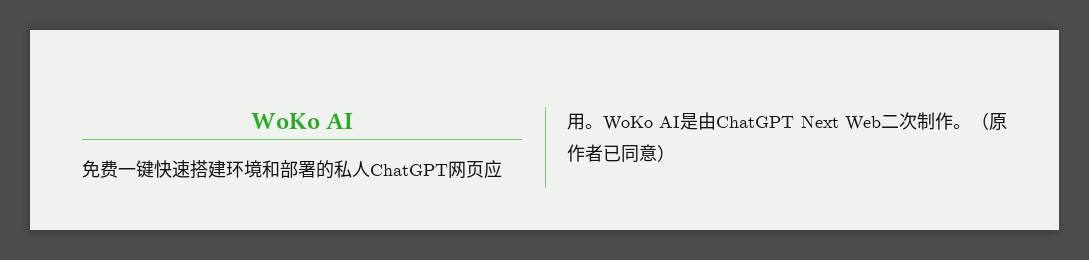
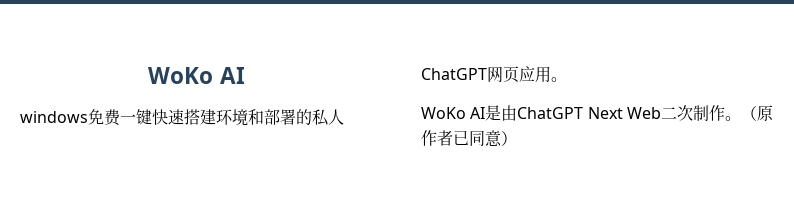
- 免费一键快速搭建环境和部署的私人ChatGPT网页应用。WoKo AI是由ChatGPT Next Web二次制作。
+ windows免费一键快速搭建环境和部署的私人ChatGPT网页应用。
+ WoKo AI是由ChatGPT Next Web二次制作。

